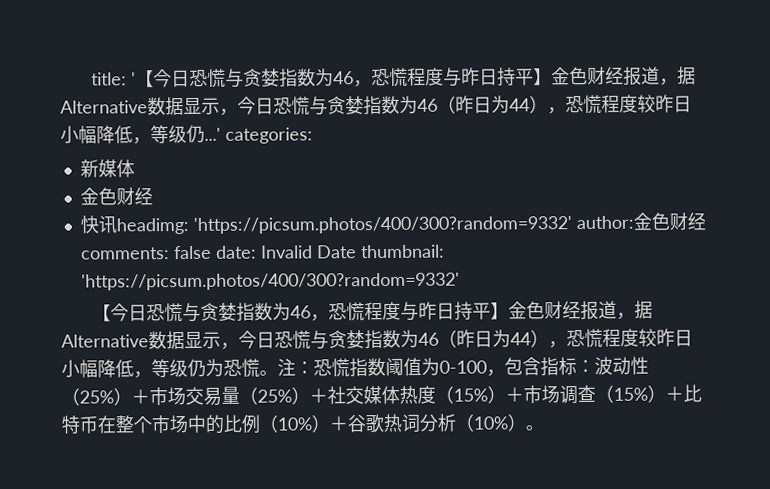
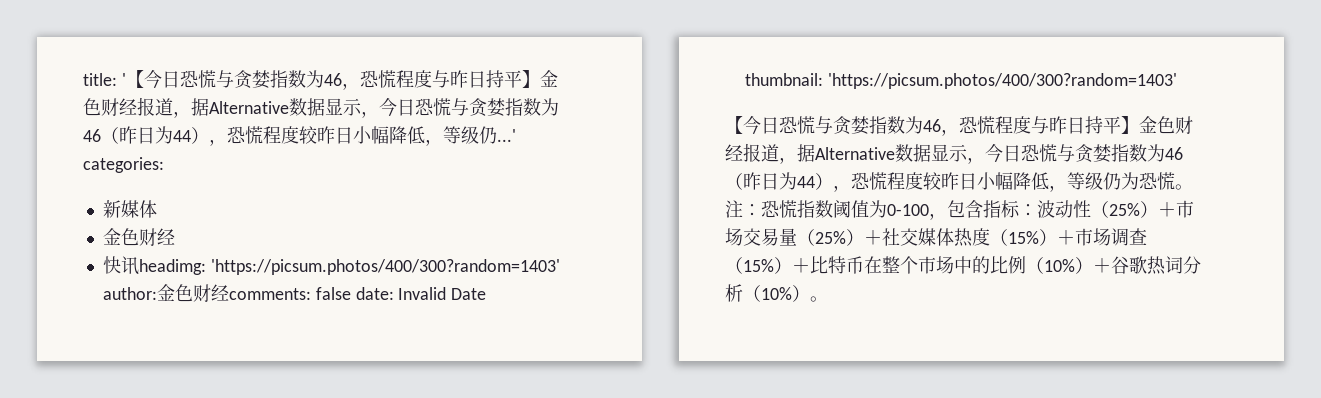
- 快讯headimg: 'https://picsum.photos/400/300?random=9332' author:金色财经comments: false date: Invalid Date thumbnail: 'https://picsum.photos/400/300?random=9332'
+ 快讯headimg: 'https://picsum.photos/400/300?random=1403' author:金色财经comments: false date: Invalid Date thumbnail: 'https://picsum.photos/400/300?random=1403'

